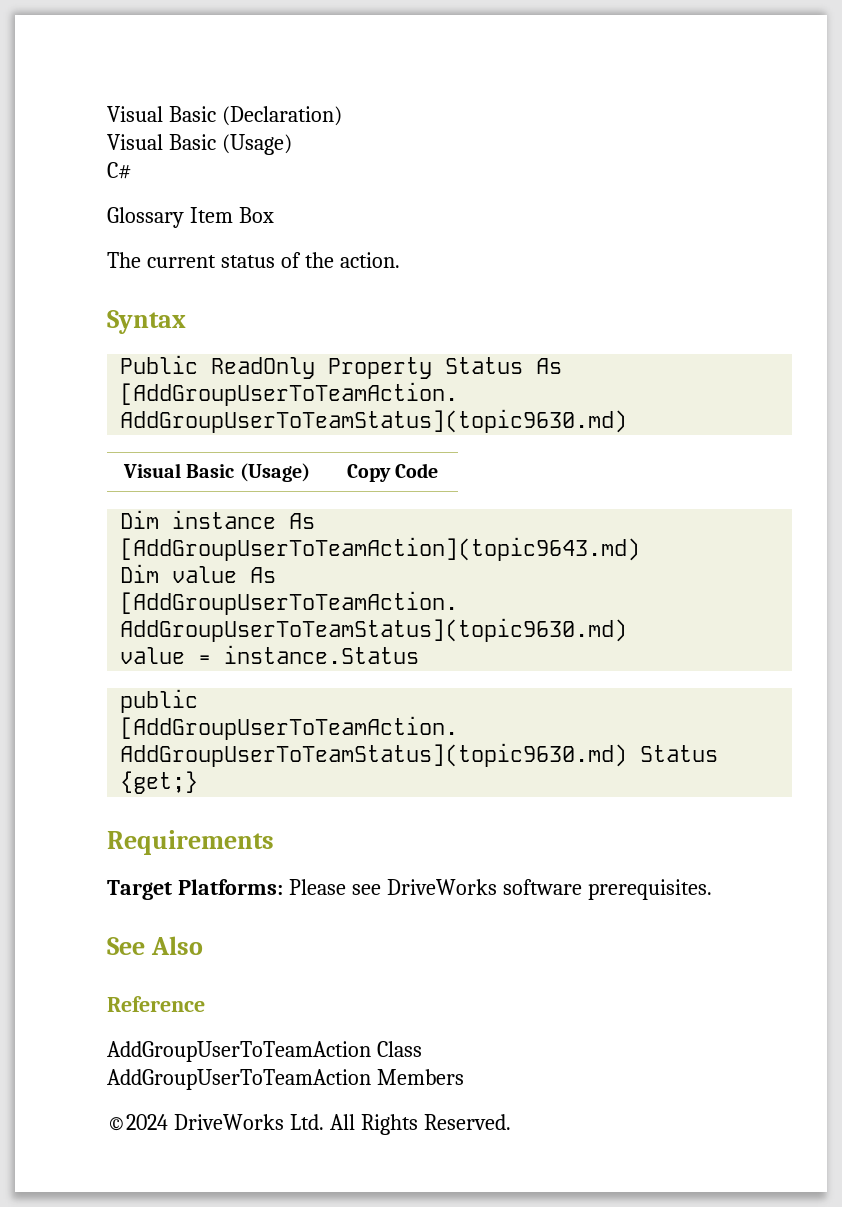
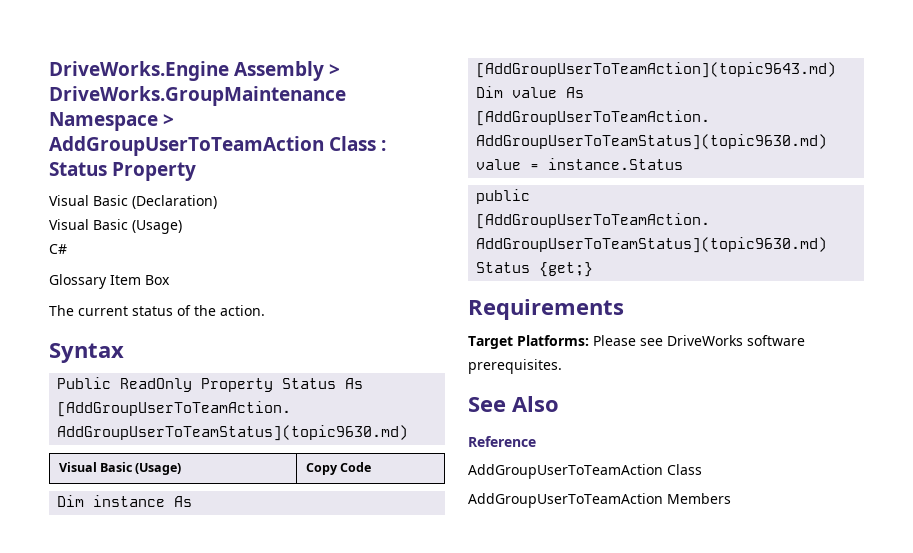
+ DriveWorks.Engine Assembly > DriveWorks.GroupMaintenance Namespace > AddGroupUserToTeamAction Class : Status Property
- ©2024 DriveWorks Ltd. All Rights Reserved.

